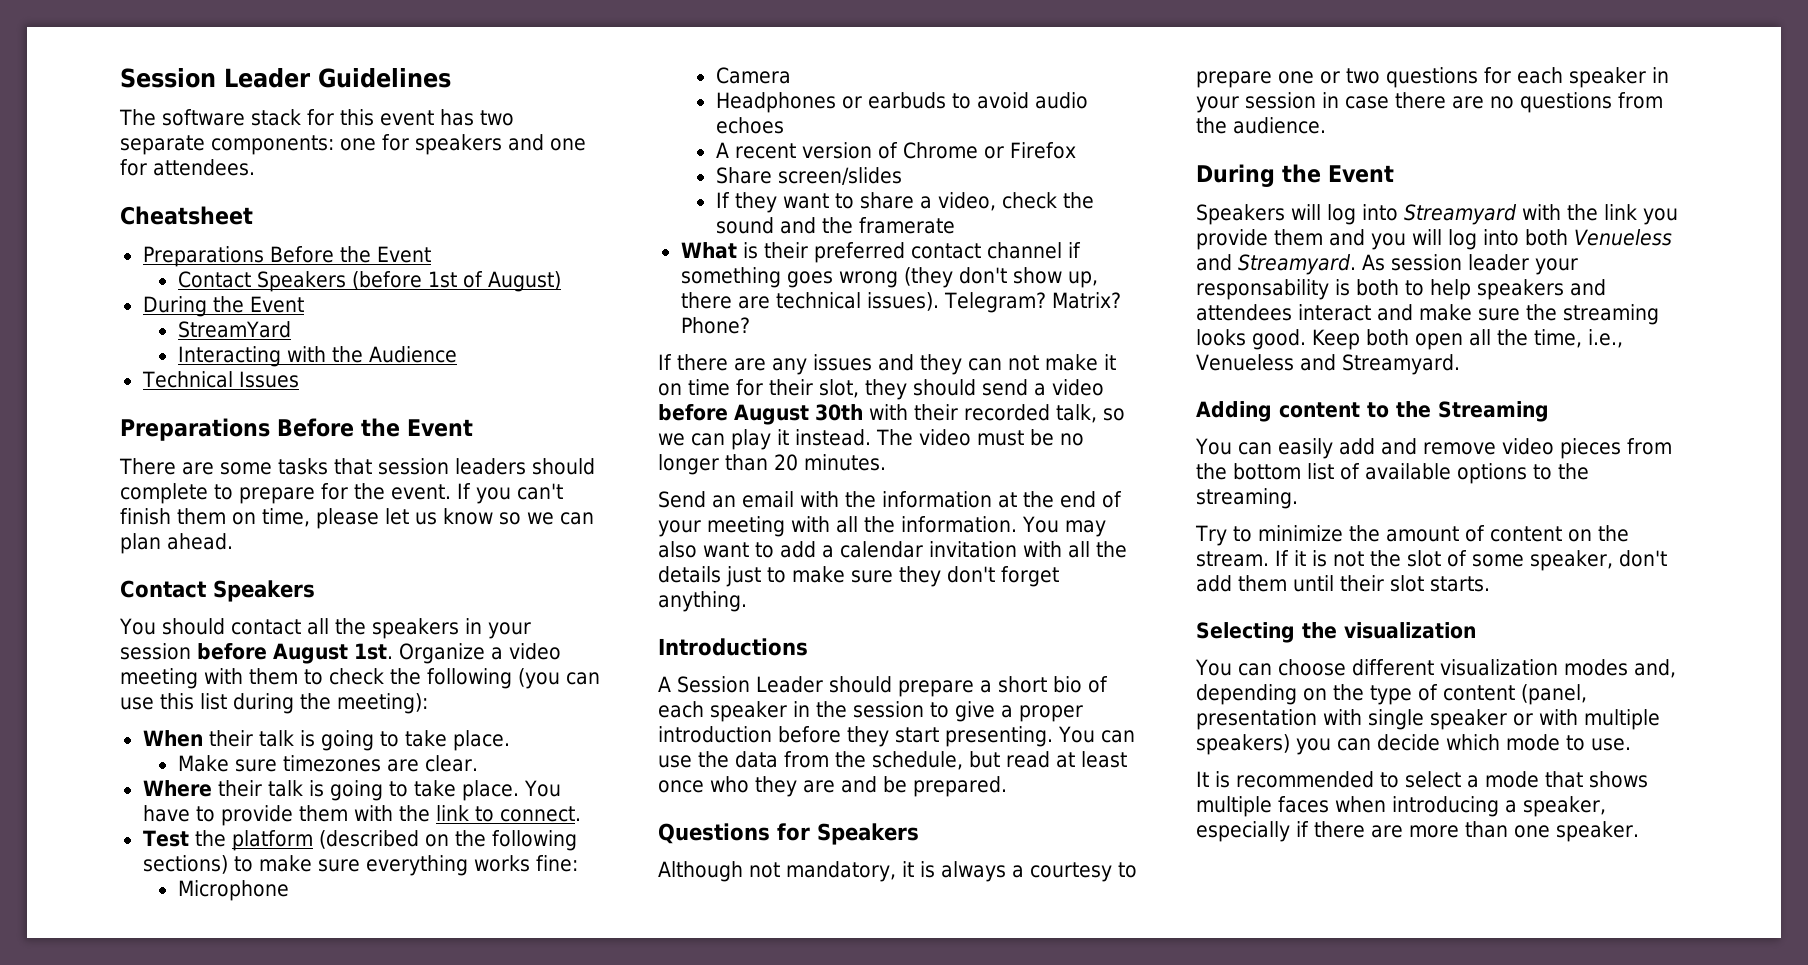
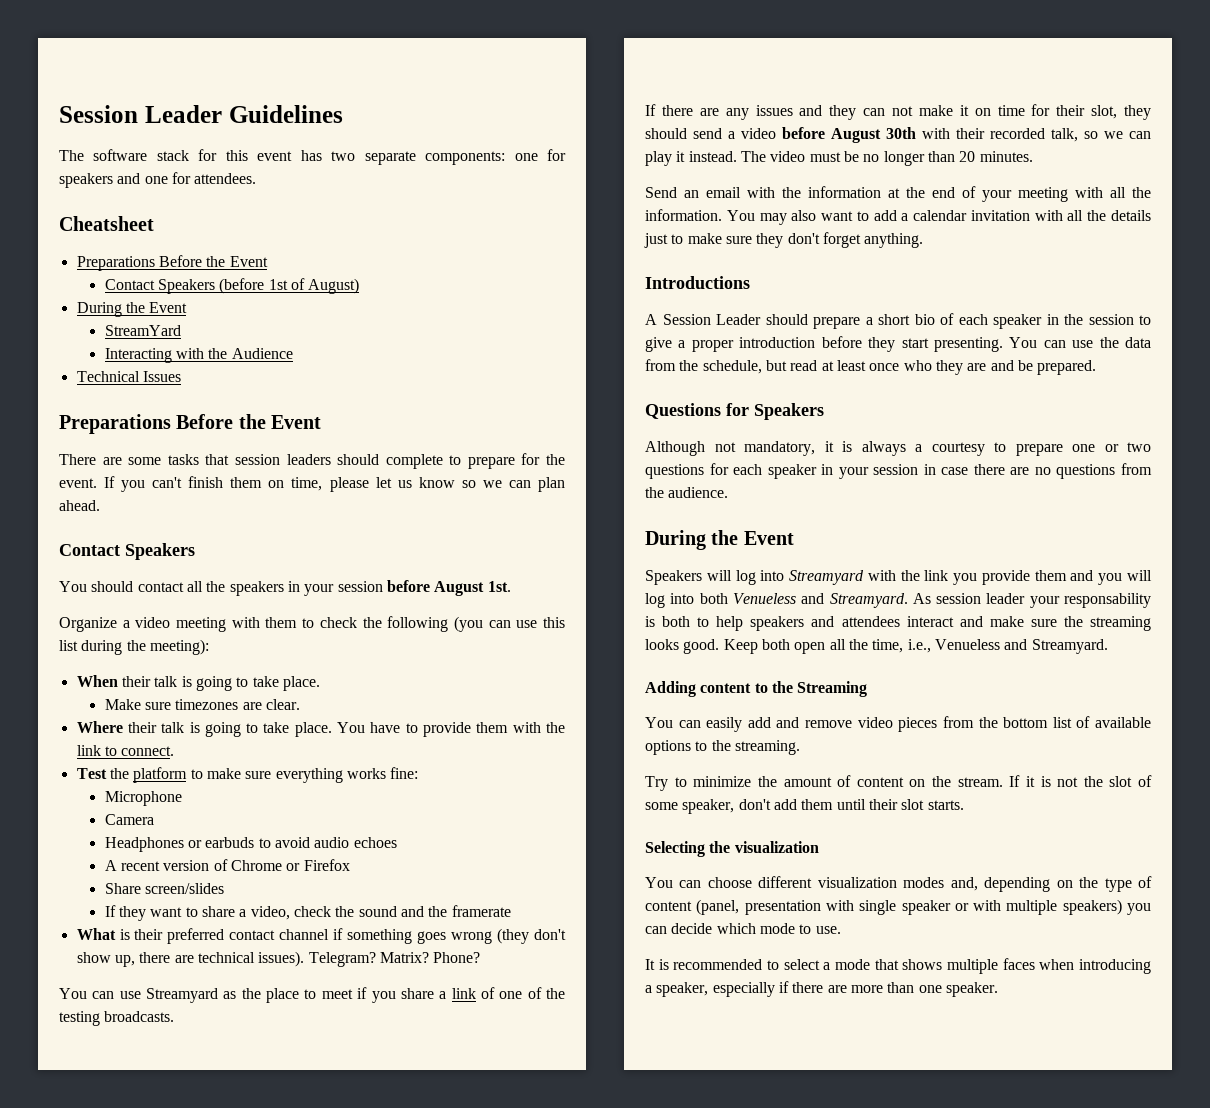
- You should contact all the speakers in your session before August 1st. Organize a video meeting with them to check the following (you can use this list during the meeting):
+ You should contact all the speakers in your session before August 1st.
+ Organize a video meeting with them to check the following (you can use this list during the meeting):
- Test the platform (described on the following sections) to make sure everything works fine:
+ Test the platform to make sure everything works fine:
+ You can use Streamyard as the place to meet if you share a link of one of the testing broadcasts.

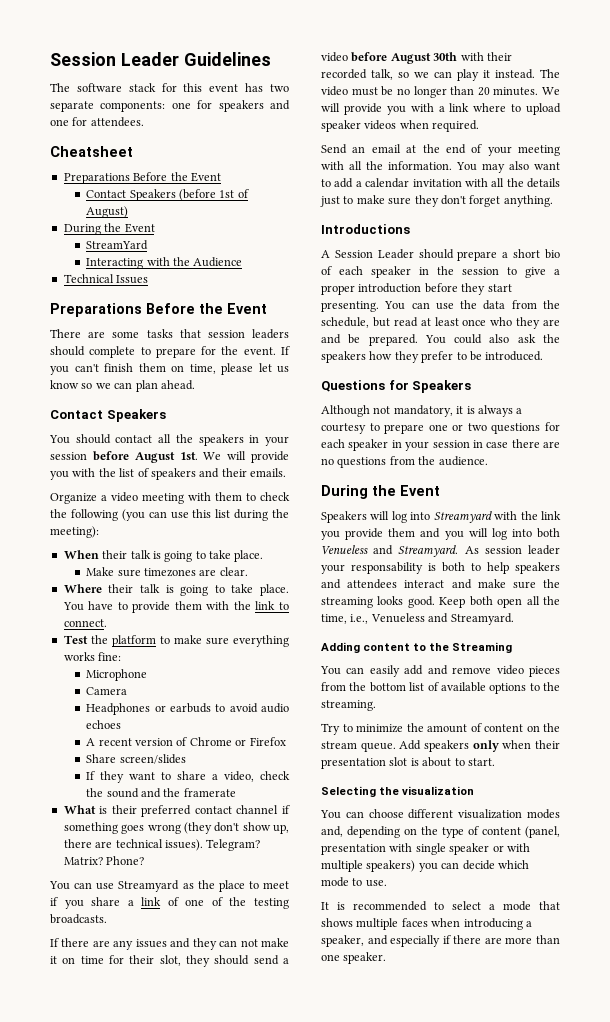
+ We will provide you with the list of speakers and their emails.
+ We will provide you with a link where to upload speaker videos when required.
- Send an email with the information at the end of your meeting with all the information.
+ Send an email at the end of your meeting with all the information.
+ You could also ask the speakers how they prefer to be introduced.
- Try to minimize the amount of content on the stream. If it is not the slot of some speaker, don't add them until their slot starts.
+ Try to minimize the amount of content on the stream queue. Add speakers only when their presentation slot is about to start.
- It is recommended to select a mode that shows multiple faces when introducing a speaker, especially if there are more than one speaker.
+ It is recommended to select a mode that shows multiple faces when introducing a speaker, and especially if there are more than one speaker.

